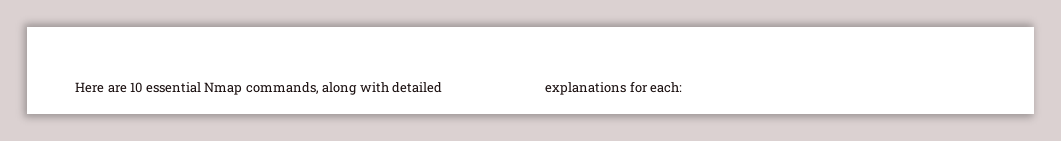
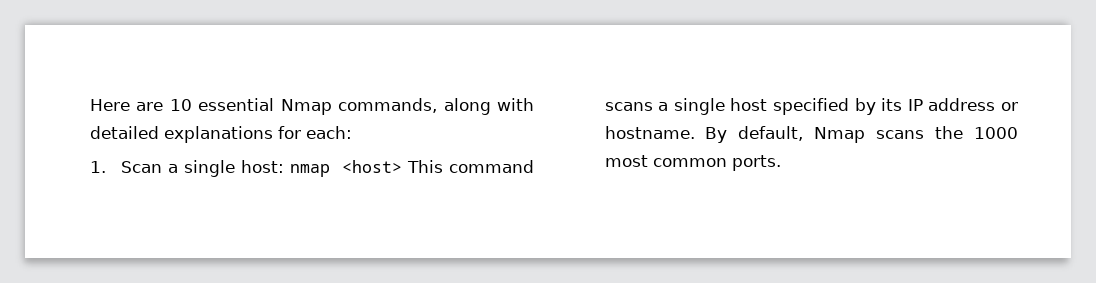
+ 1. Scan a single host: nmap <host> This command scans a single host specified by its IP address or hostname. By default, Nmap scans the 1000 most common ports.

